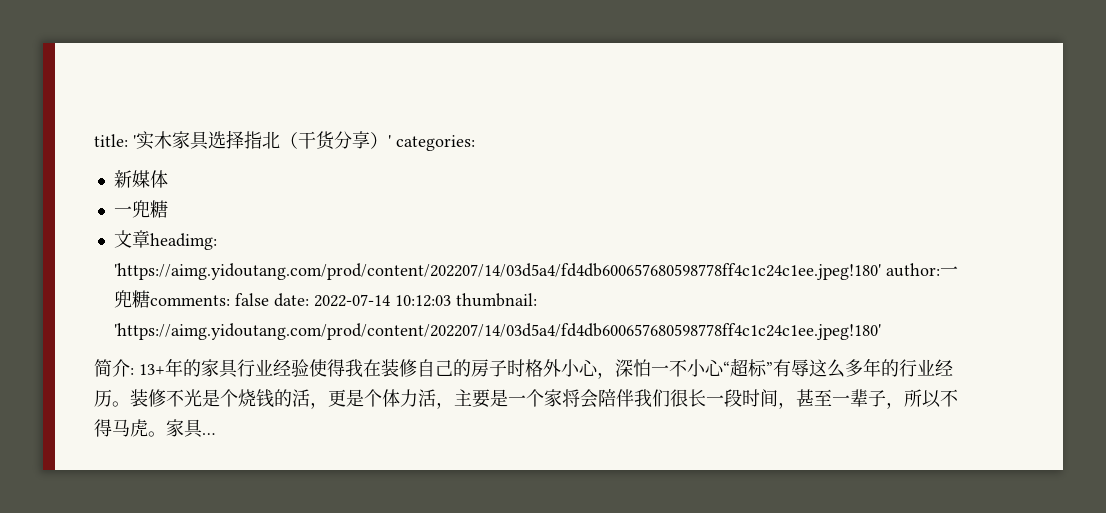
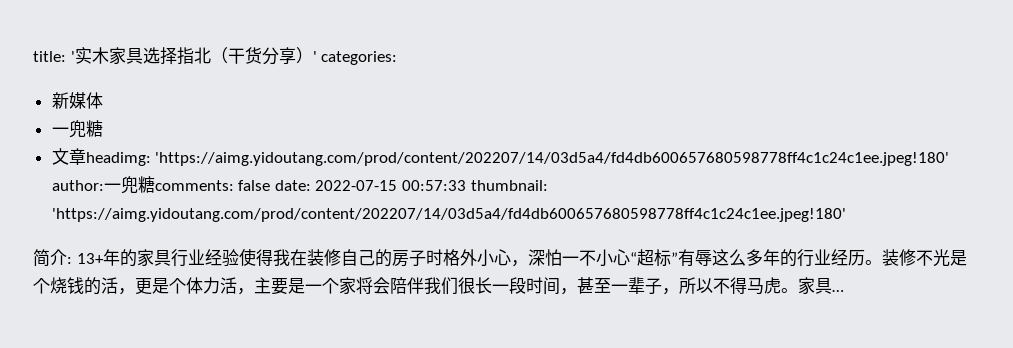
- 文章headimg: 'https://aimg.yidoutang.com/prod/content/202207/14/03d5a4/fd4db600657680598778ff4c1c24c1ee.jpeg!180' author:一兜糖comments: false date: 2022-07-14 10:12:03 thumbnail: 'https://aimg.yidoutang.com/prod/content/202207/14/03d5a4/fd4db600657680598778ff4c1c24c1ee.jpeg!180'
+ 文章headimg: 'https://aimg.yidoutang.com/prod/content/202207/14/03d5a4/fd4db600657680598778ff4c1c24c1ee.jpeg!180' author:一兜糖comments: false date: 2022-07-15 00:57:33 thumbnail: 'https://aimg.yidoutang.com/prod/content/202207/14/03d5a4/fd4db600657680598778ff4c1c24c1ee.jpeg!180'

